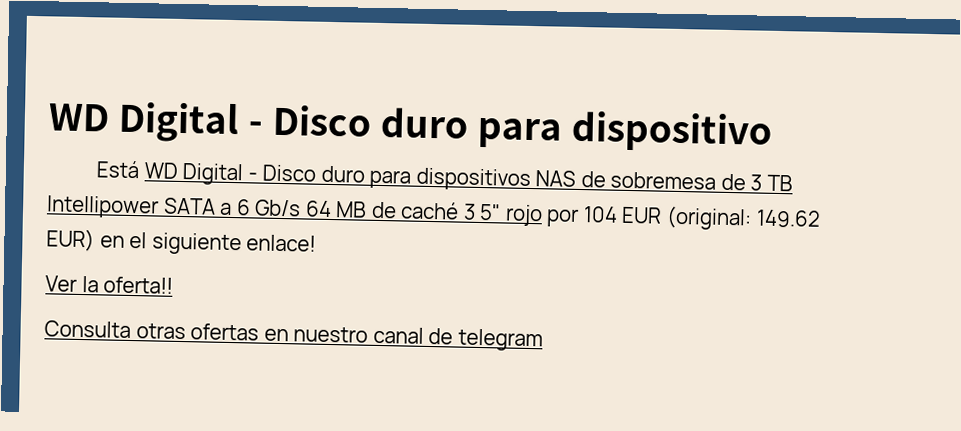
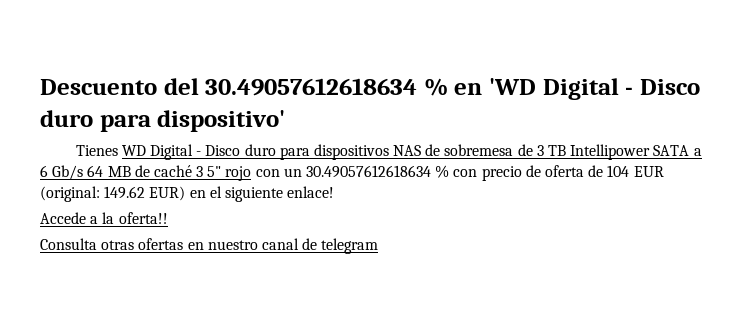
- WD Digital - Disco duro para dispositivo
- Está WD Digital - Disco duro para dispositivos NAS de sobremesa de 3 TB Intellipower SATA a 6 Gb/s 64 MB de caché 3 5" rojo por 104 EUR (original: 149.62 EUR) en el siguiente enlace!
+ Descuento del 30.49057612618634 % en 'WD Digital - Disco duro para dispositivo'
+ Tienes WD Digital - Disco duro para dispositivos NAS de sobremesa de 3 TB Intellipower SATA a 6 Gb/s 64 MB de caché 3 5" rojo con un 30.49057612618634 % con precio de oferta de 104 EUR (original: 149.62 EUR) en el siguiente enlace!
- Ver la oferta!!
+ Accede a la oferta!!

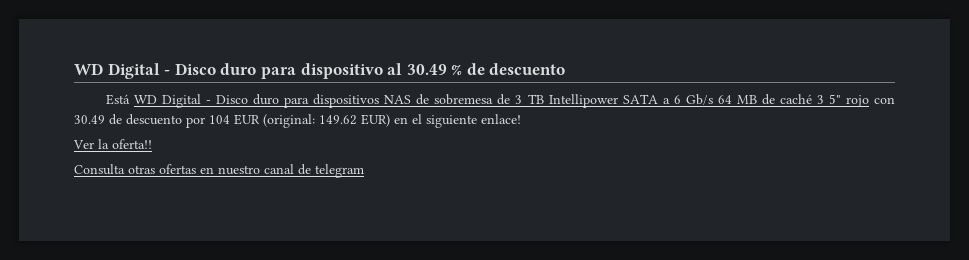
- Descuento del 30.49057612618634 % en 'WD Digital - Disco duro para dispositivo'
- Tienes WD Digital - Disco duro para dispositivos NAS de sobremesa de 3 TB Intellipower SATA a 6 Gb/s 64 MB de caché 3 5" rojo con un 30.49057612618634 % con precio de oferta de 104 EUR (original: 149.62 EUR) en el siguiente enlace!
+ WD Digital - Disco duro para dispositivo al 30.49 % de descuento
+ Está WD Digital - Disco duro para dispositivos NAS de sobremesa de 3 TB Intellipower SATA a 6 Gb/s 64 MB de caché 3 5" rojo con 30.49 de descuento por 104 EUR (original: 149.62 EUR) en el siguiente enlace!
- Accede a la oferta!!
+ Ver la oferta!!

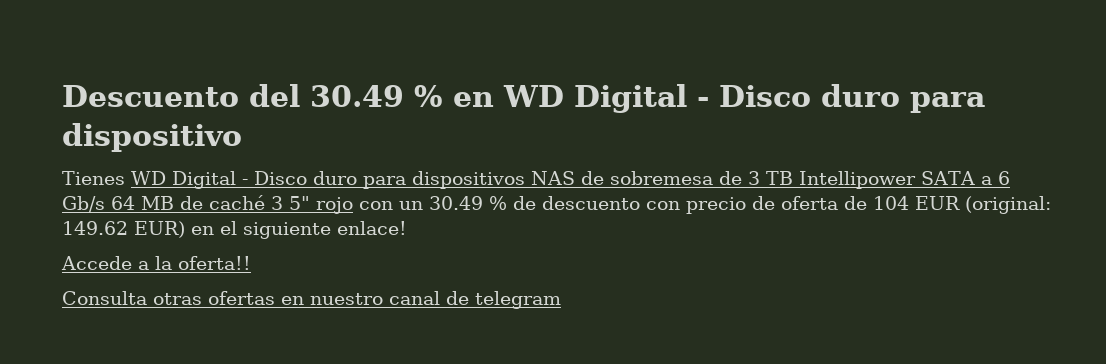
- WD Digital - Disco duro para dispositivo al 30.49 % de descuento
- Está WD Digital - Disco duro para dispositivos NAS de sobremesa de 3 TB Intellipower SATA a 6 Gb/s 64 MB de caché 3 5" rojo con 30.49 de descuento por 104 EUR (original: 149.62 EUR) en el siguiente enlace!
+ Descuento del 30.49 % en WD Digital - Disco duro para dispositivo
+ Tienes WD Digital - Disco duro para dispositivos NAS de sobremesa de 3 TB Intellipower SATA a 6 Gb/s 64 MB de caché 3 5" rojo con un 30.49 % de descuento con precio de oferta de 104 EUR (original: 149.62 EUR) en el siguiente enlace!
- Ver la oferta!!
+ Accede a la oferta!!

